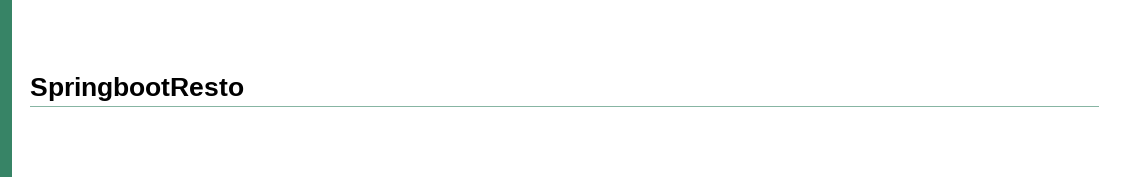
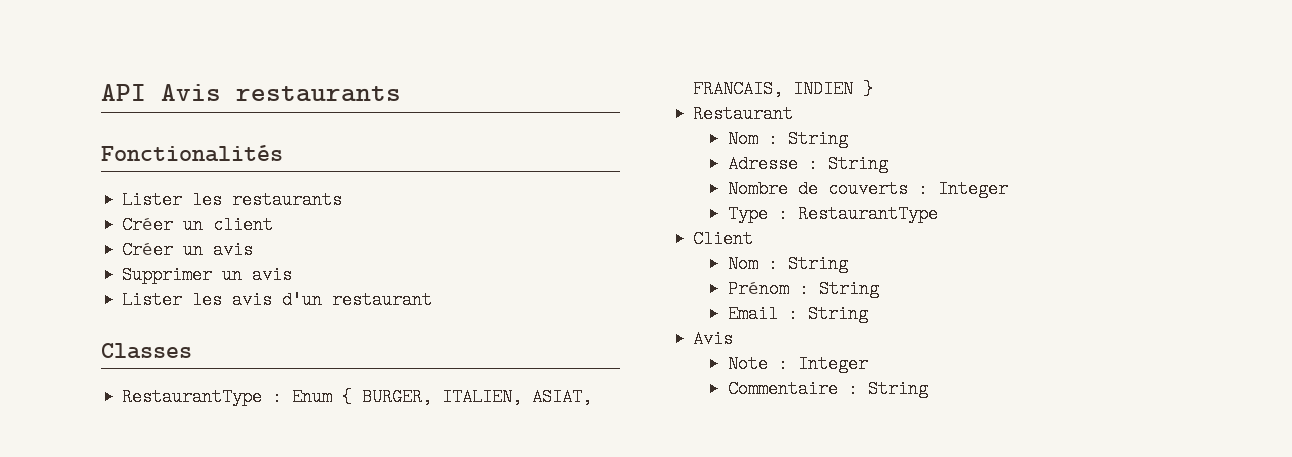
- SpringbootResto
+ API Avis restaurants
+ Fonctionalités
+ Lister les restaurants
+ Créer un client
+ Créer un avis
+ Supprimer un avis
+ Lister les avis d'un restaurant
+ Classes
+ RestaurantType : Enum { BURGER, ITALIEN, ASIAT, FRANCAIS, INDIEN }
+ Restaurant
+ Nom : String
+ Adresse : String
+ Nombre de couverts : Integer
+ Type : RestaurantType
+ Client
+ Nom : String
+ Prénom : String
+ Email : String
+ Avis
+ Note : Integer
+ Commentaire : String

